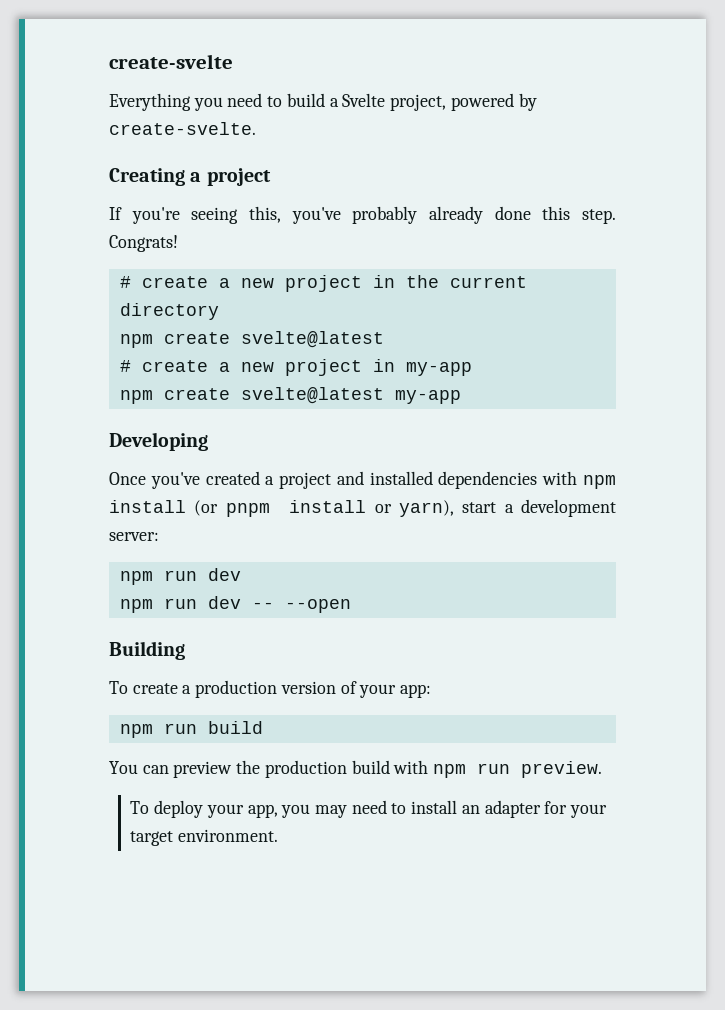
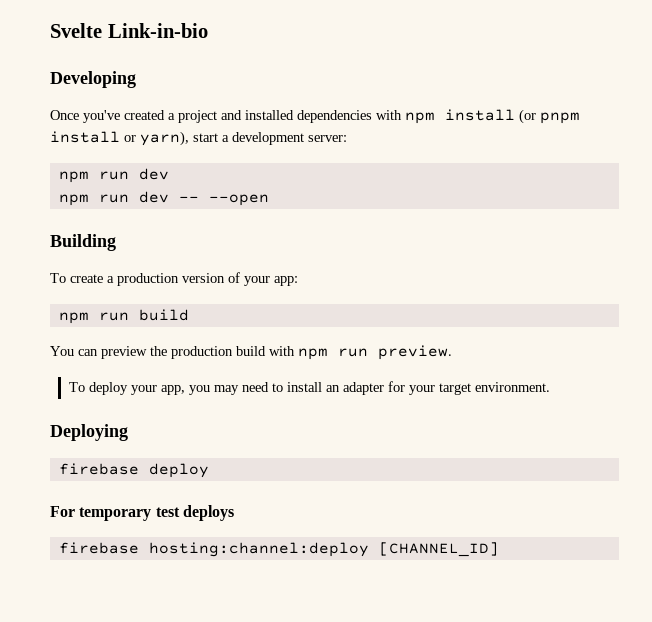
- create-svelte
- Everything you need to build a Svelte project, powered by create-svelte.
- Creating a project
- If you're seeing this, you've probably already done this step. Congrats!
- # create a new project in the current directory
- npm create svelte@latest
- # create a new project in my-app
- npm create svelte@latest my-app
+ Svelte Link-in-bio
+ Deploying
+ firebase deploy
+ For temporary test deploys
+ firebase hosting:channel:deploy [CHANNEL_ID]

